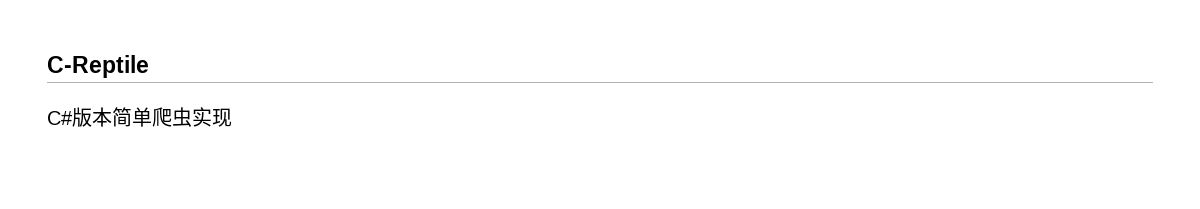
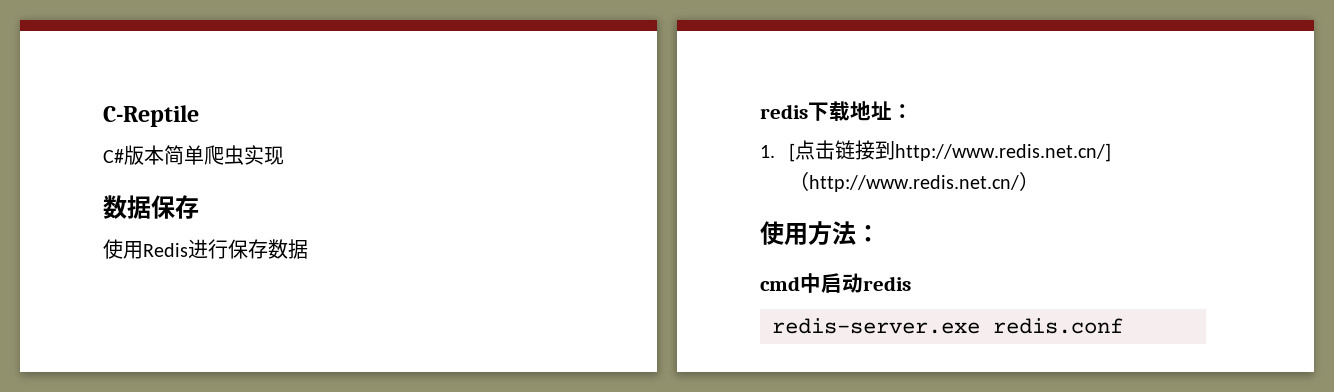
+ 数据保存
+ 使用Redis进行保存数据
+ redis下载地址：
+ 1. [点击链接到http://www.redis.net.cn/]（http://www.redis.net.cn/）
+ 使用方法：
+ cmd中启动redis
+ redis-server.exe redis.conf

